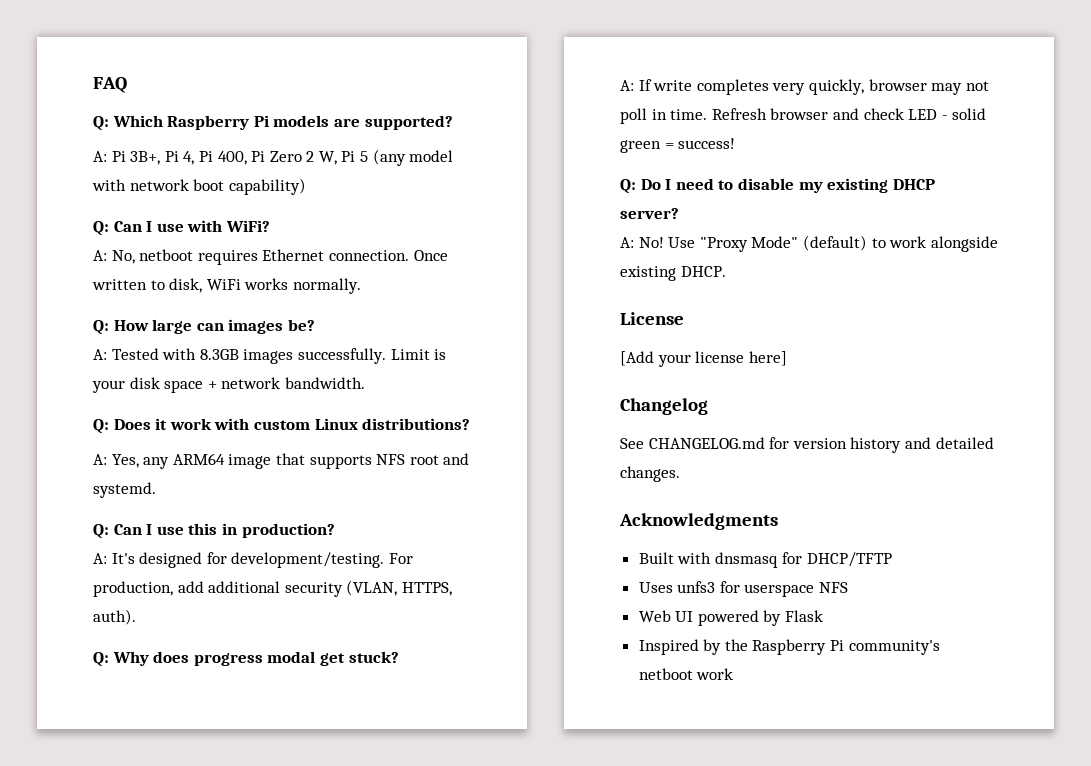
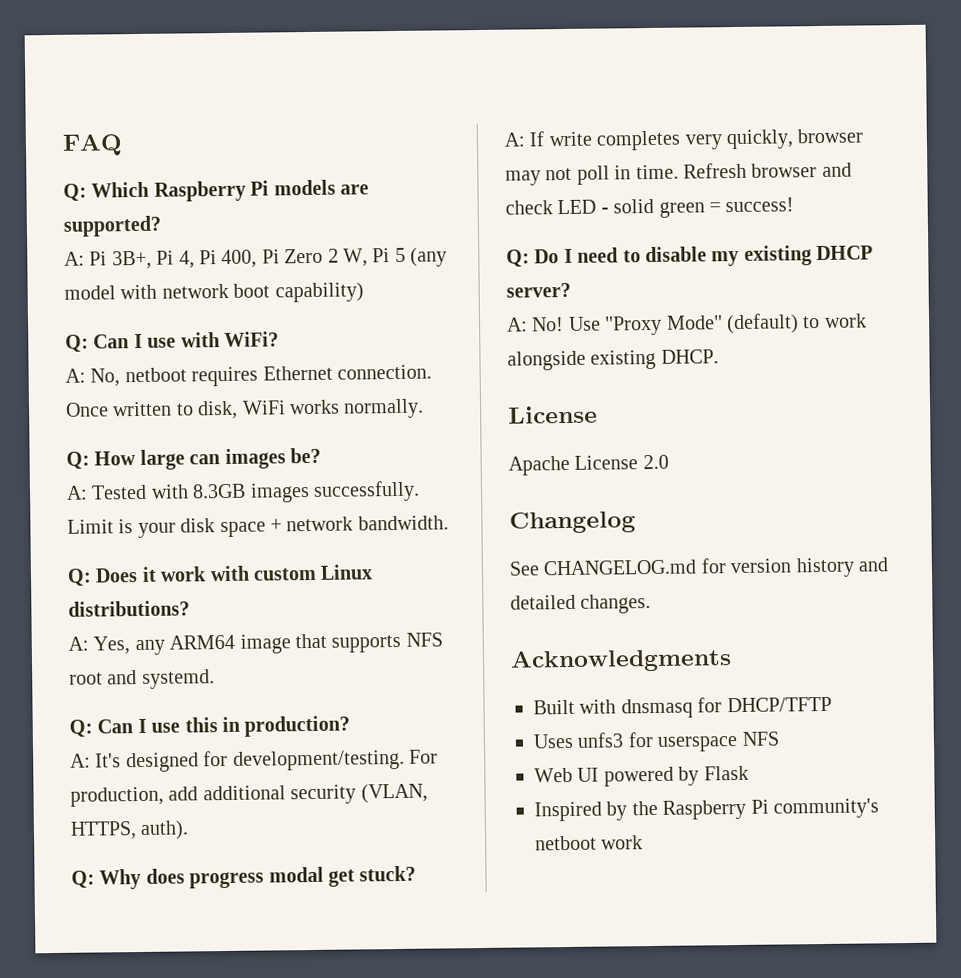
- [Add your license here]
+ Apache License 2.0

